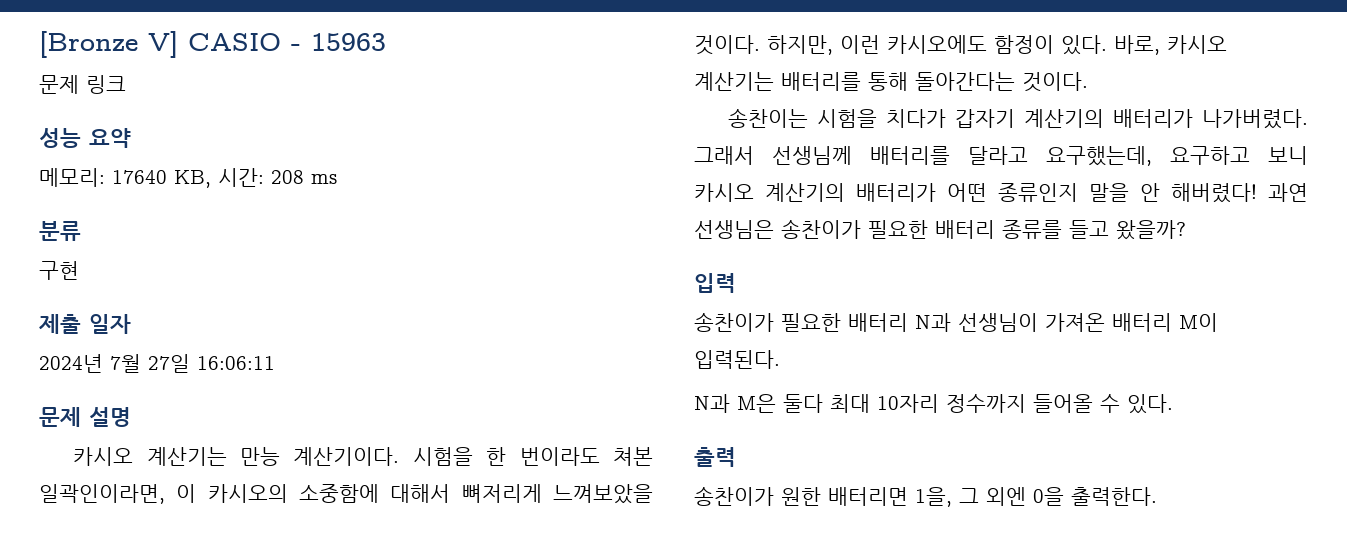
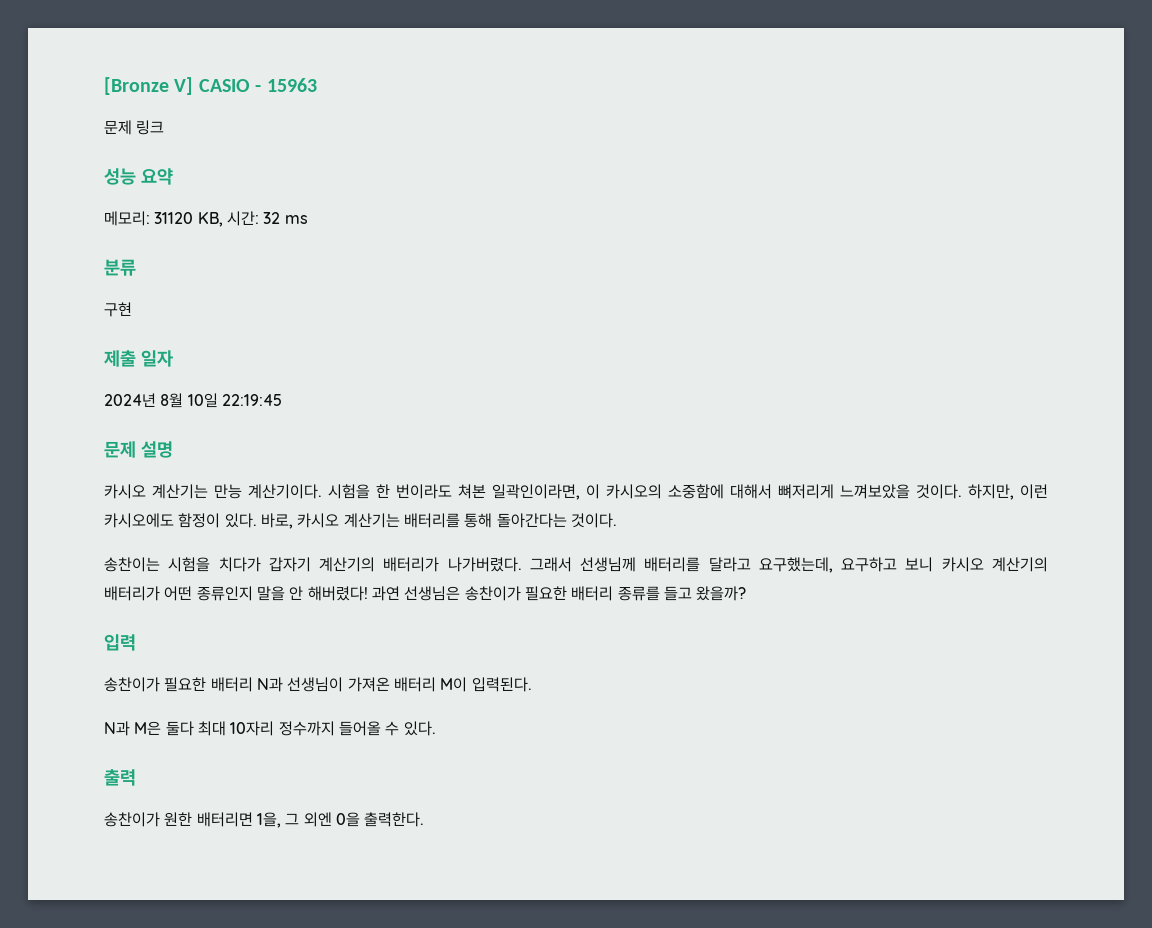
- 메모리: 17640 KB, 시간: 208 ms
+ 메모리: 31120 KB, 시간: 32 ms
- 2024년 7월 27일 16:06:11
+ 2024년 8월 10일 22:19:45

